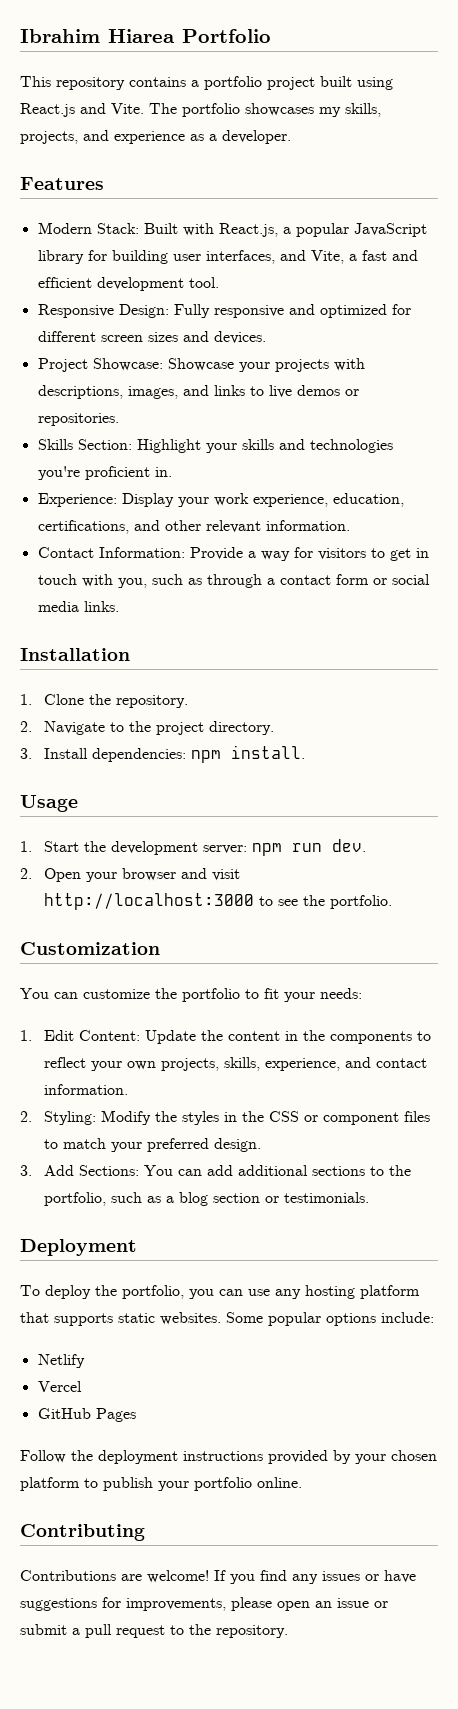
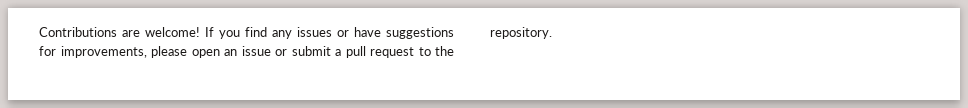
- Ibrahim Hiarea Portfolio
- This repository contains a portfolio project built using React.js and Vite. The portfolio showcases my skills, projects, and experience as a developer.
- Features
- Modern Stack: Built with React.js, a popular JavaScript library for building user interfaces, and Vite, a fast and efficient development tool.
- Responsive Design: Fully responsive and optimized for different screen sizes and devices.
- Project Showcase: Showcase your projects with descriptions, images, and links to live demos or repositories.
- Skills Section: Highlight your skills and technologies you're proficient in.
- Experience: Display your work experience, education, certifications, and other relevant information.
- Contact Information: Provide a way for visitors to get in touch with you, such as through a contact form or social media links.
- Installation
- 1. Clone the repository.
- 2. Navigate to the project directory.
- 3. Install dependencies: npm install.
- Usage
- 1. Start the development server: npm run dev.
- 2. Open your browser and visit http://localhost:3000 to see the portfolio.
- Customization
- You can customize the portfolio to fit your needs:
- 1. Edit Content: Update the content in the components to reflect your own projects, skills, experience, and contact information.
- 2. Styling: Modify the styles in the CSS or component files to match your preferred design.
- 3. Add Sections: You can add additional sections to the portfolio, such as a blog section or testimonials.
- Deployment
- To deploy the portfolio, you can use any hosting platform that supports static websites. Some popular options include:
- Netlify
- Vercel
- GitHub Pages
- Follow the deployment instructions provided by your chosen platform to publish your portfolio online.
- Contributing

